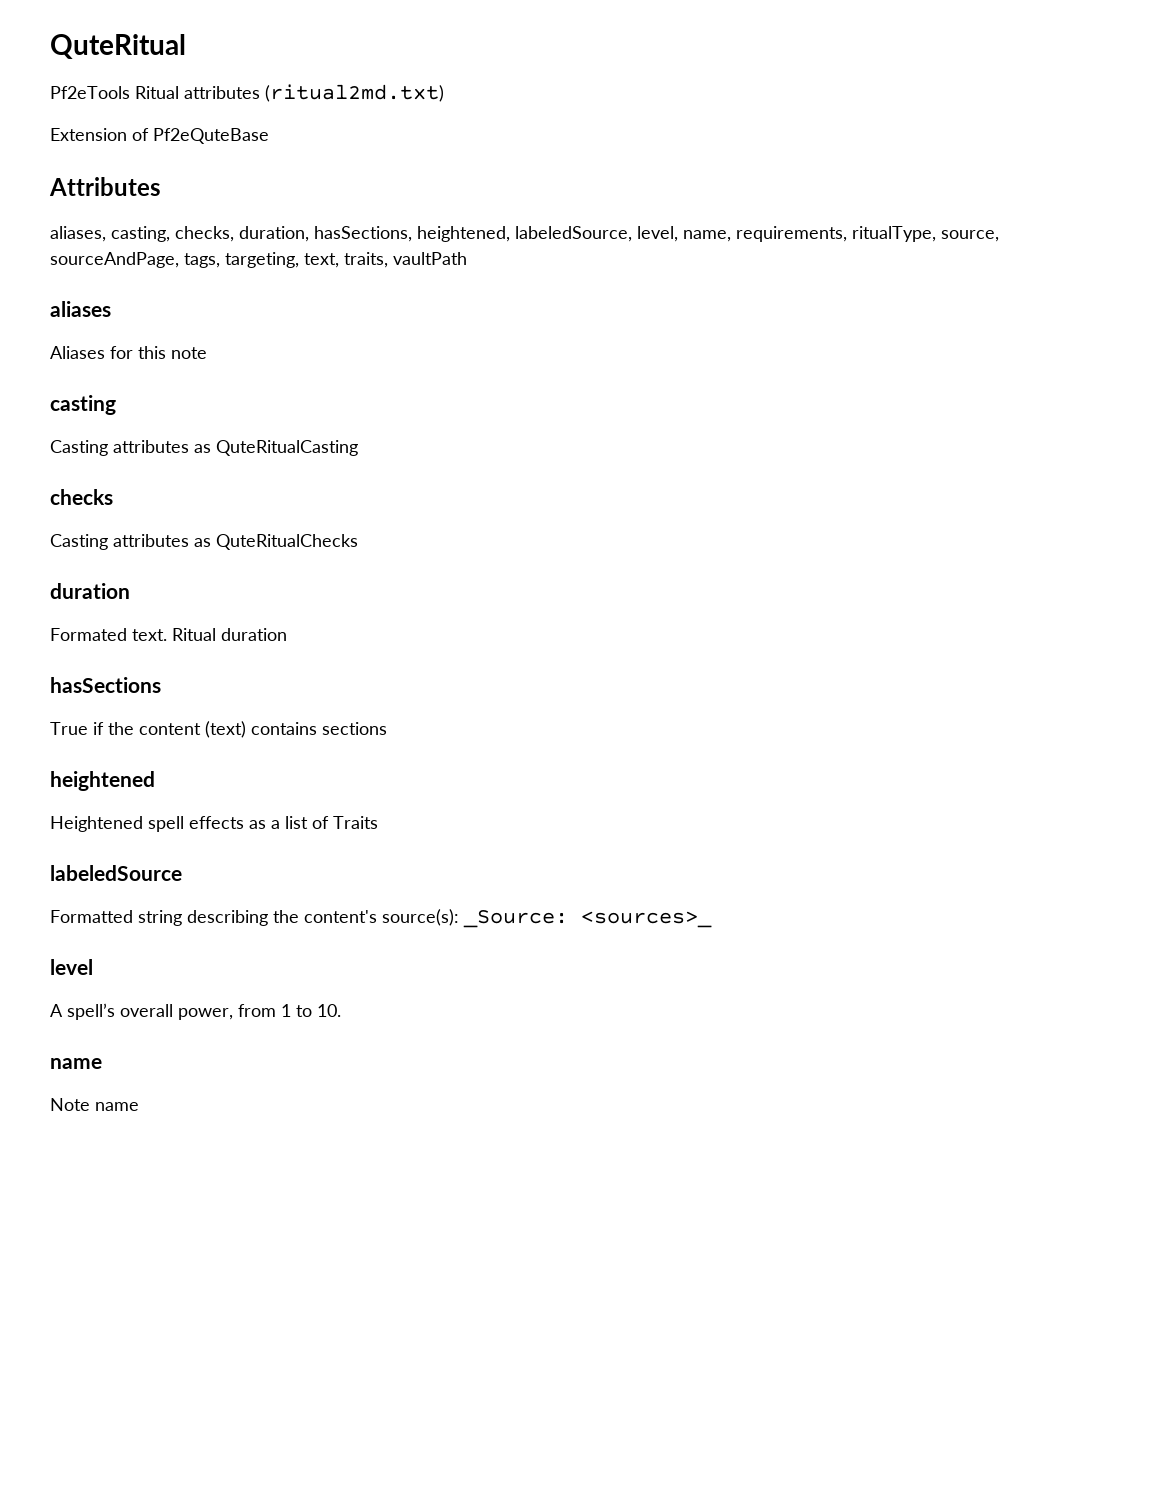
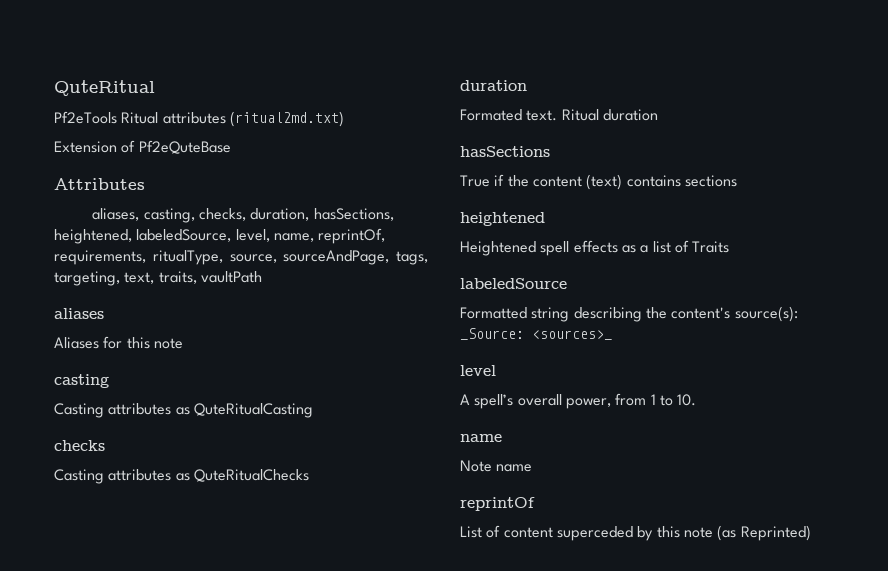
- aliases, casting, checks, duration, hasSections, heightened, labeledSource, level, name, requirements, ritualType, source, sourceAndPage, tags, targeting, text, traits, vaultPath
+ aliases, casting, checks, duration, hasSections, heightened, labeledSource, level, name, reprintOf, requirements, ritualType, source, sourceAndPage, tags, targeting, text, traits, vaultPath
+ reprintOf
+ List of content superceded by this note (as Reprinted)

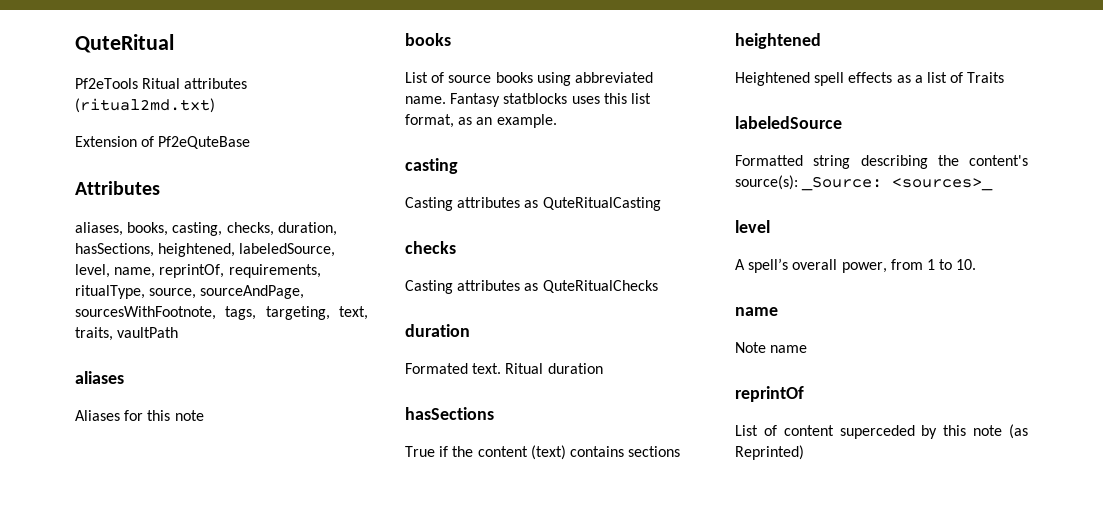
- aliases, casting, checks, duration, hasSections, heightened, labeledSource, level, name, reprintOf, requirements, ritualType, source, sourceAndPage, tags, targeting, text, traits, vaultPath
+ aliases, books, casting, checks, duration, hasSections, heightened, labeledSource, level, name, reprintOf, requirements, ritualType, source, sourceAndPage, sourcesWithFootnote, tags, targeting, text, traits, vaultPath
  Aliases for this note
+ books
+ List of source books using abbreviated name. Fantasy statblocks uses this list format, as an example.

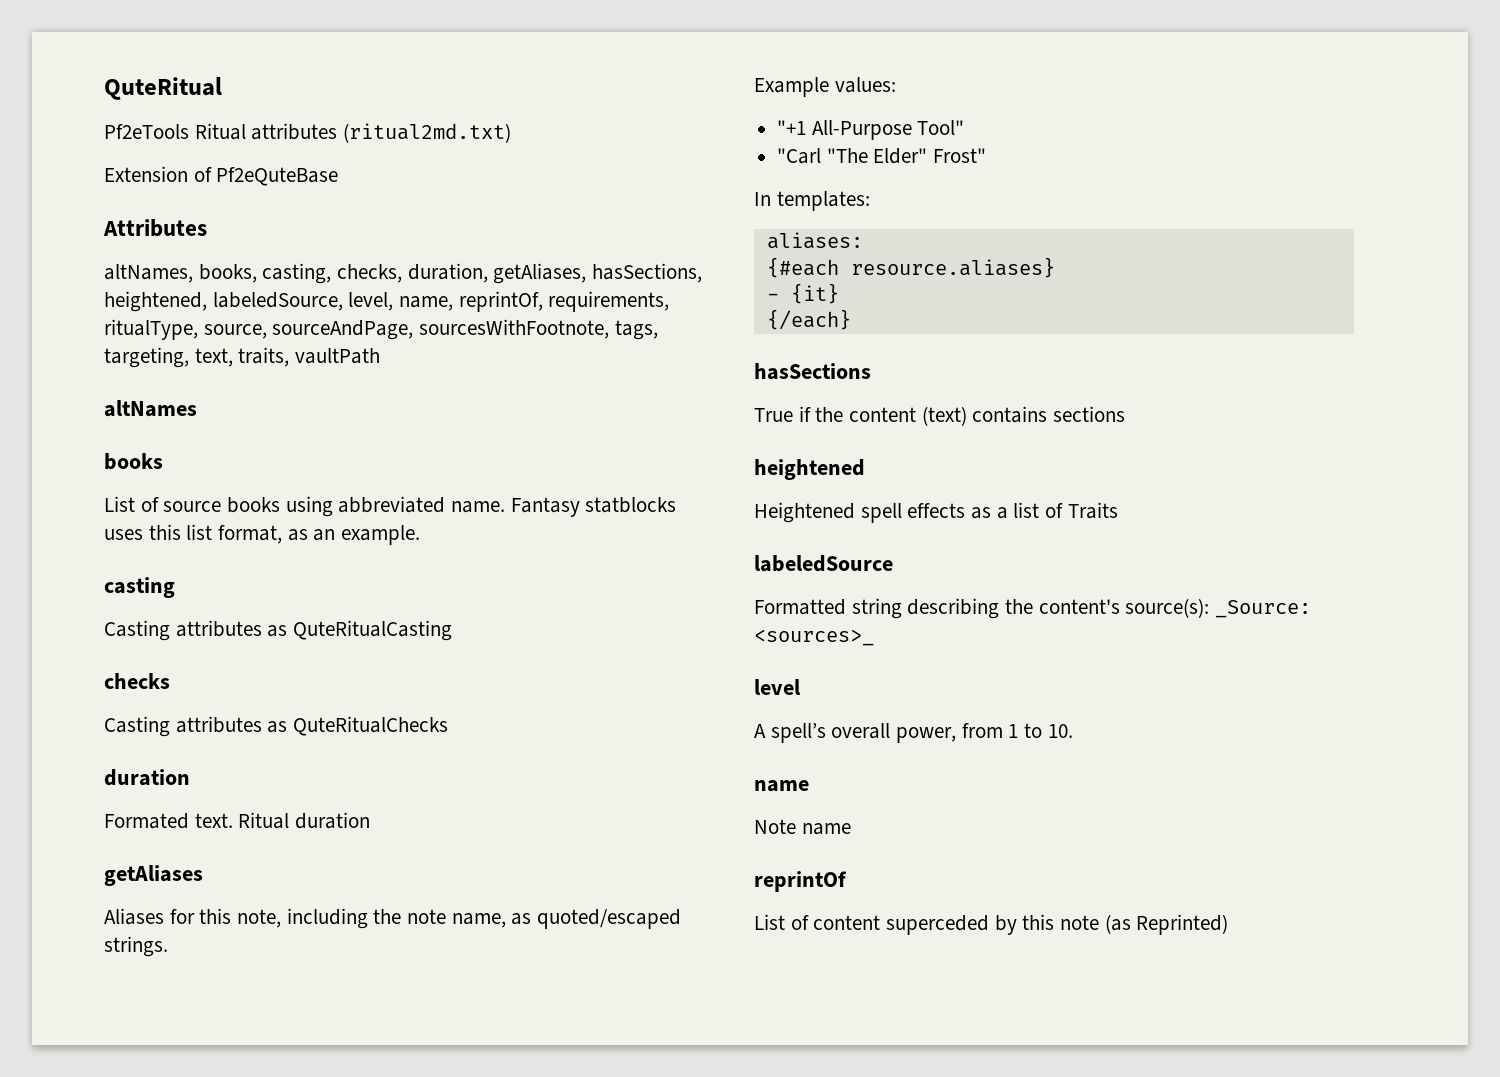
- aliases, books, casting, checks, duration, hasSections, heightened, labeledSource, level, name, reprintOf, requirements, ritualType, source, sourceAndPage, sourcesWithFootnote, tags, targeting, text, traits, vaultPath
+ altNames, books, casting, checks, duration, getAliases, hasSections, heightened, labeledSource, level, name, reprintOf, requirements, ritualType, source, sourceAndPage, sourcesWithFootnote, tags, targeting, text, traits, vaultPath
- aliases
- Aliases for this note
+ altNames
+ getAliases
+ Aliases for this note, including the note name, as quoted/escaped strings.
+ Example values:
+ "+1 All-Purpose Tool"
+ "Carl "The Elder" Frost"
+ In templates:
+ aliases:
+ {#each resource.aliases}
+ - {it}
+ {/each}

